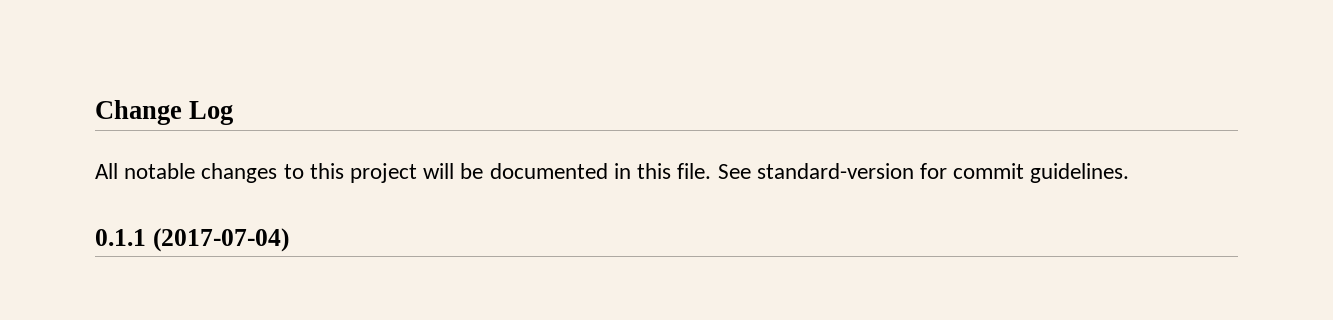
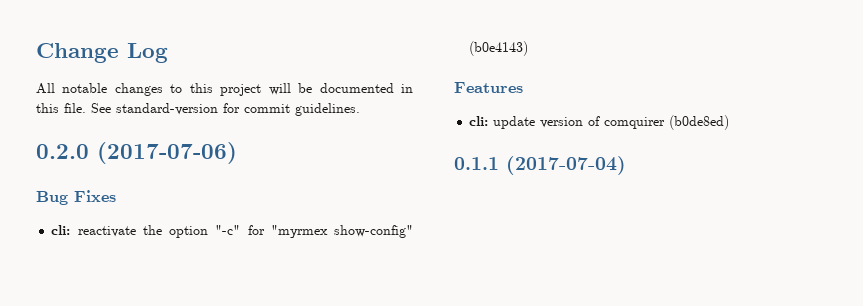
+ 0.2.0 (2017-07-06)
+ Bug Fixes
+ cli: reactivate the option "-c" for "myrmex show-config" (b0e4143)
+ Features
+ cli: update version of comquirer (b0de8ed)

